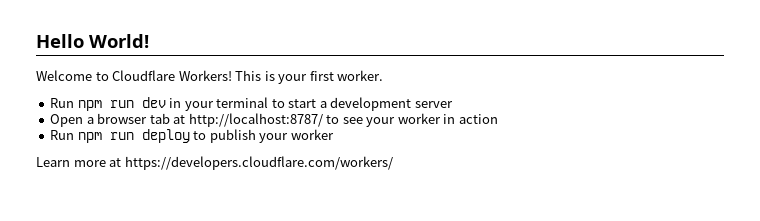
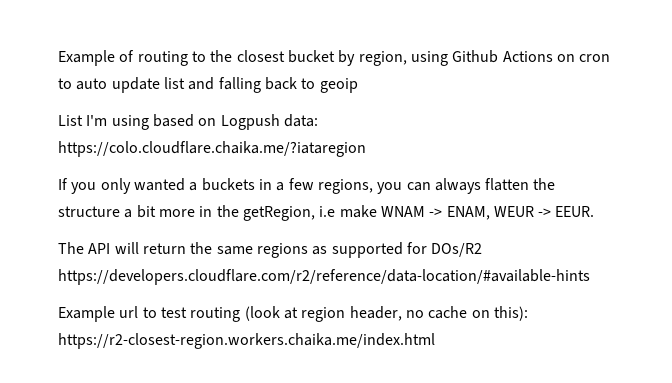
- Hello World!
- Welcome to Cloudflare Workers! This is your first worker.
- Run npm run dev in your terminal to start a development server
- Open a browser tab at http://localhost:8787/ to see your worker in action
- Run npm run deploy to publish your worker
- Learn more at https://developers.cloudflare.com/workers/
+ Example of routing to the closest bucket by region, using Github Actions on cron to auto update list and falling back to geoip
+ List I'm using based on Logpush data: https://colo.cloudflare.chaika.me/?iataregion
+ If you only wanted a buckets in a few regions, you can always flatten the structure a bit more in the getRegion, i.e make WNAM -> ENAM, WEUR -> EEUR.
+ The API will return the same regions as supported for DOs/R2 https://developers.cloudflare.com/r2/reference/data-location/#available-hints
+ Example url to test routing (look at region header, no cache on this): https://r2-closest-region.workers.chaika.me/index.html

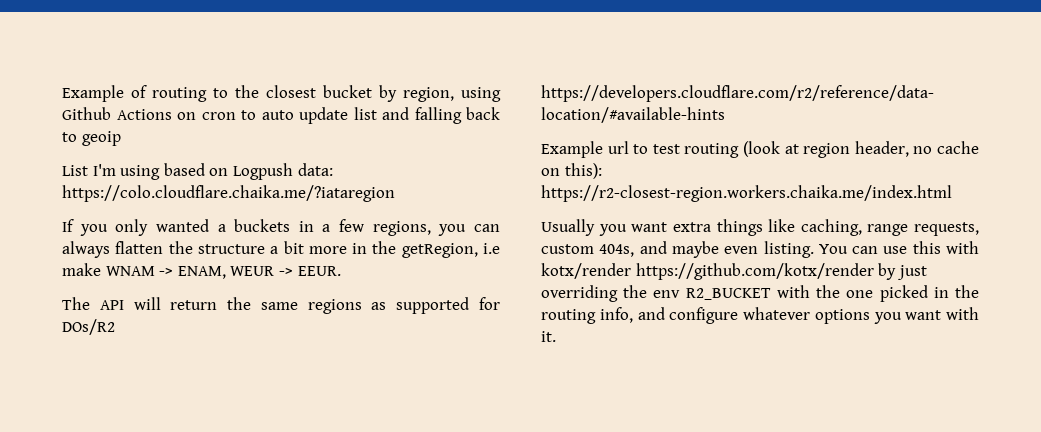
+ Usually you want extra things like caching, range requests, custom 404s, and maybe even listing. You can use this with kotx/render https://github.com/kotx/render by just overriding the env R2_BUCKET with the one picked in the routing info, and configure whatever options you want with it.

